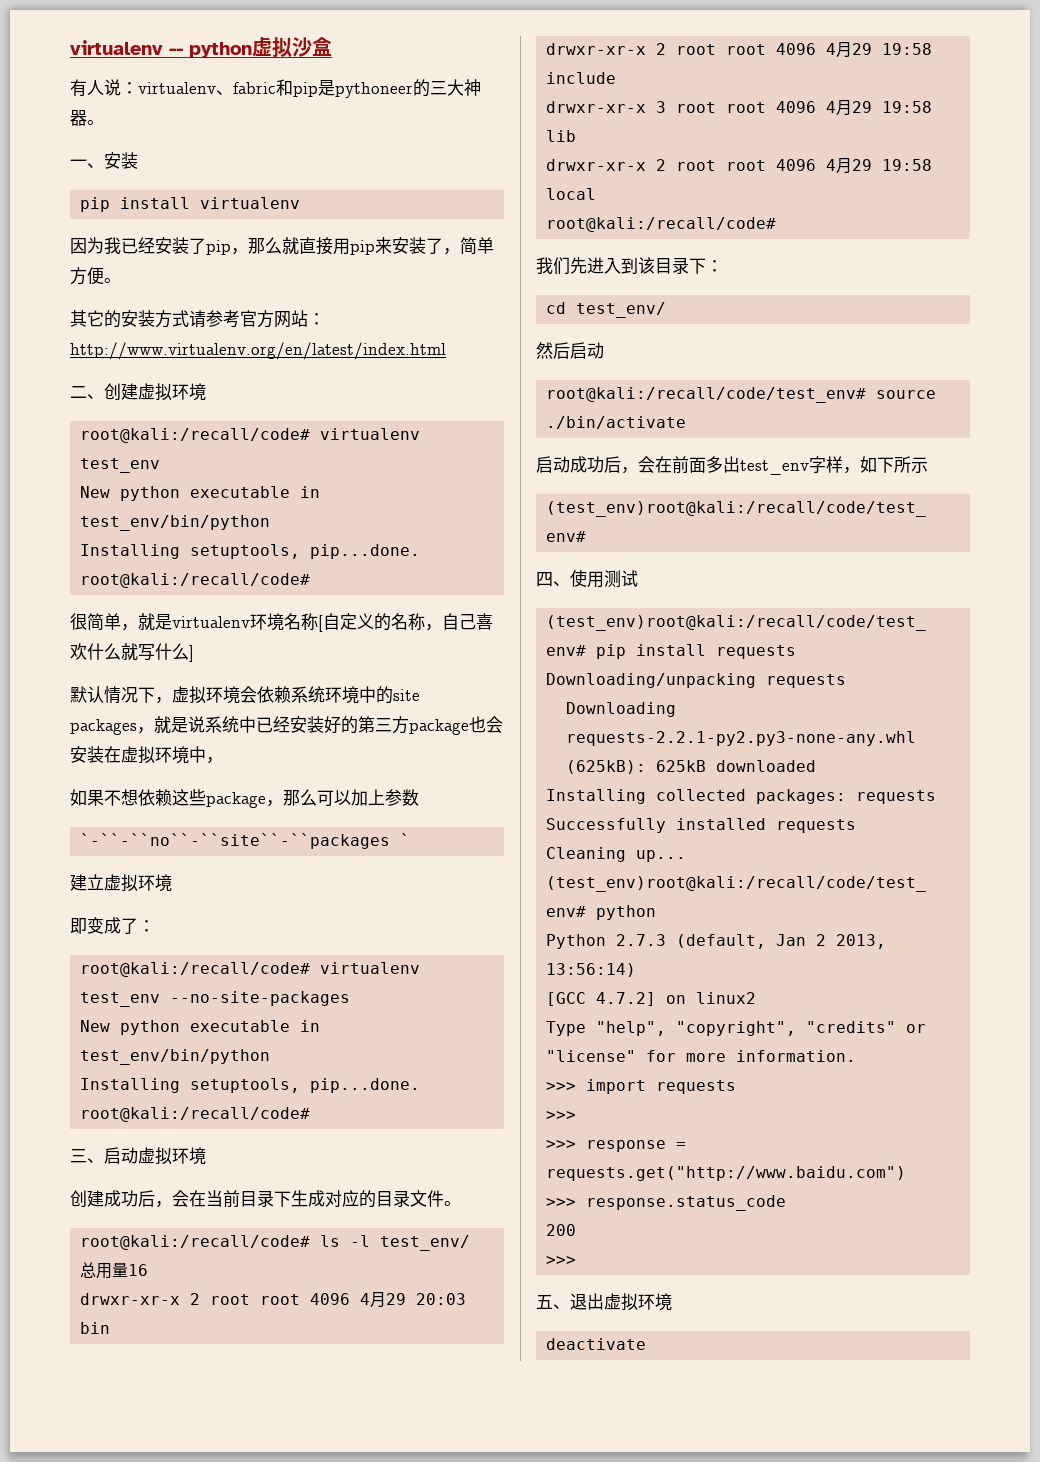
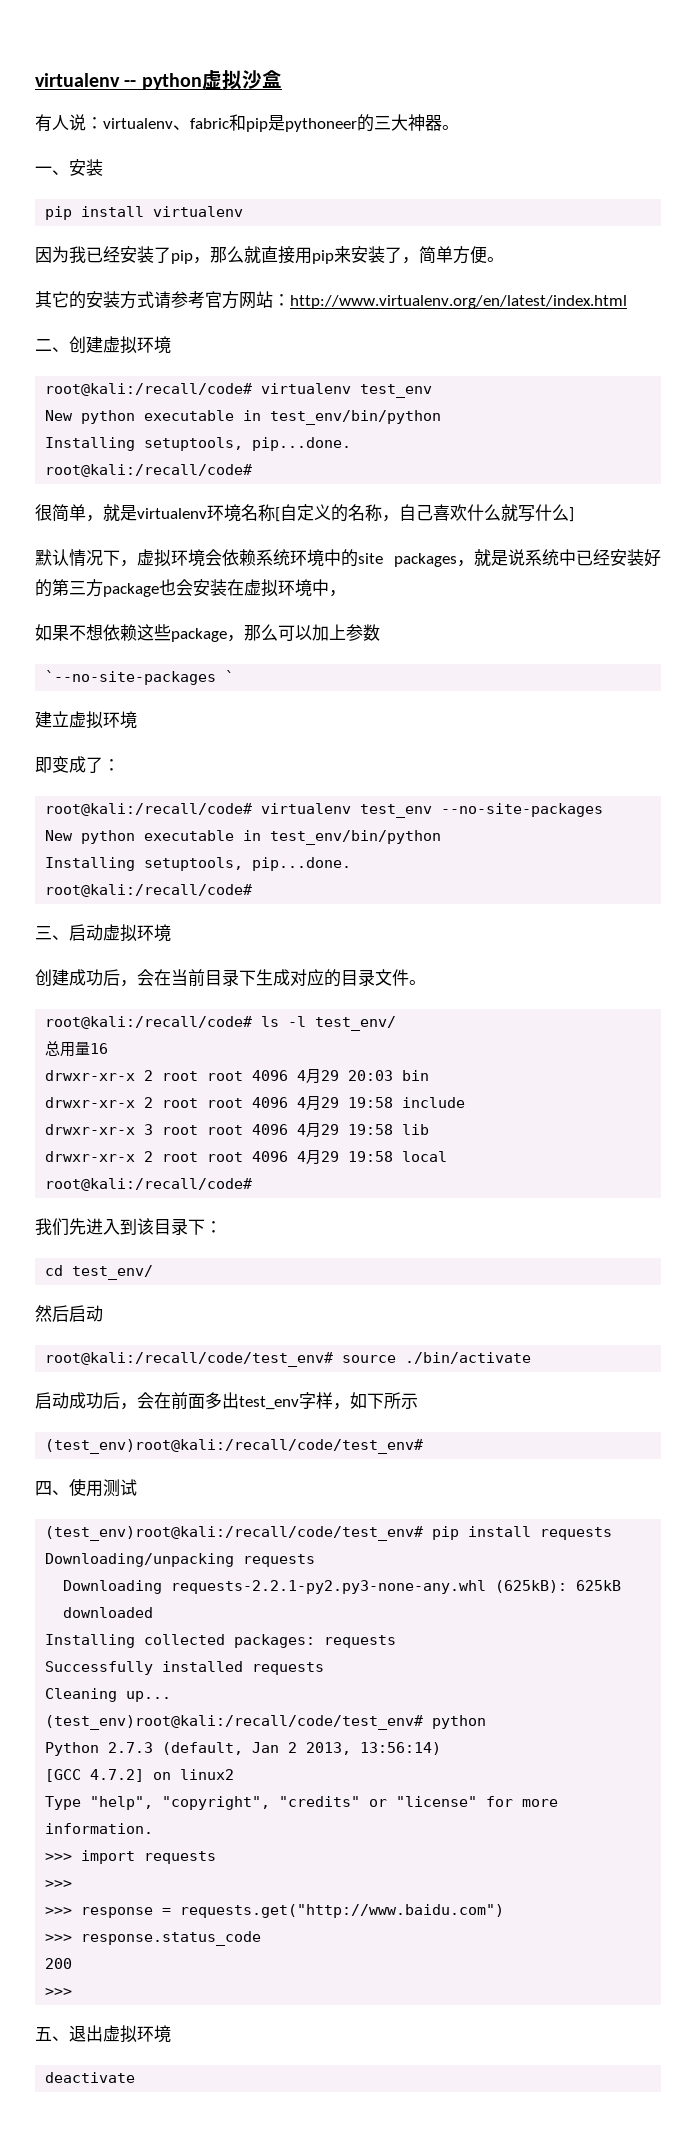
- `-``-``no``-``site``-``packages `
+ `--no-site-packages `

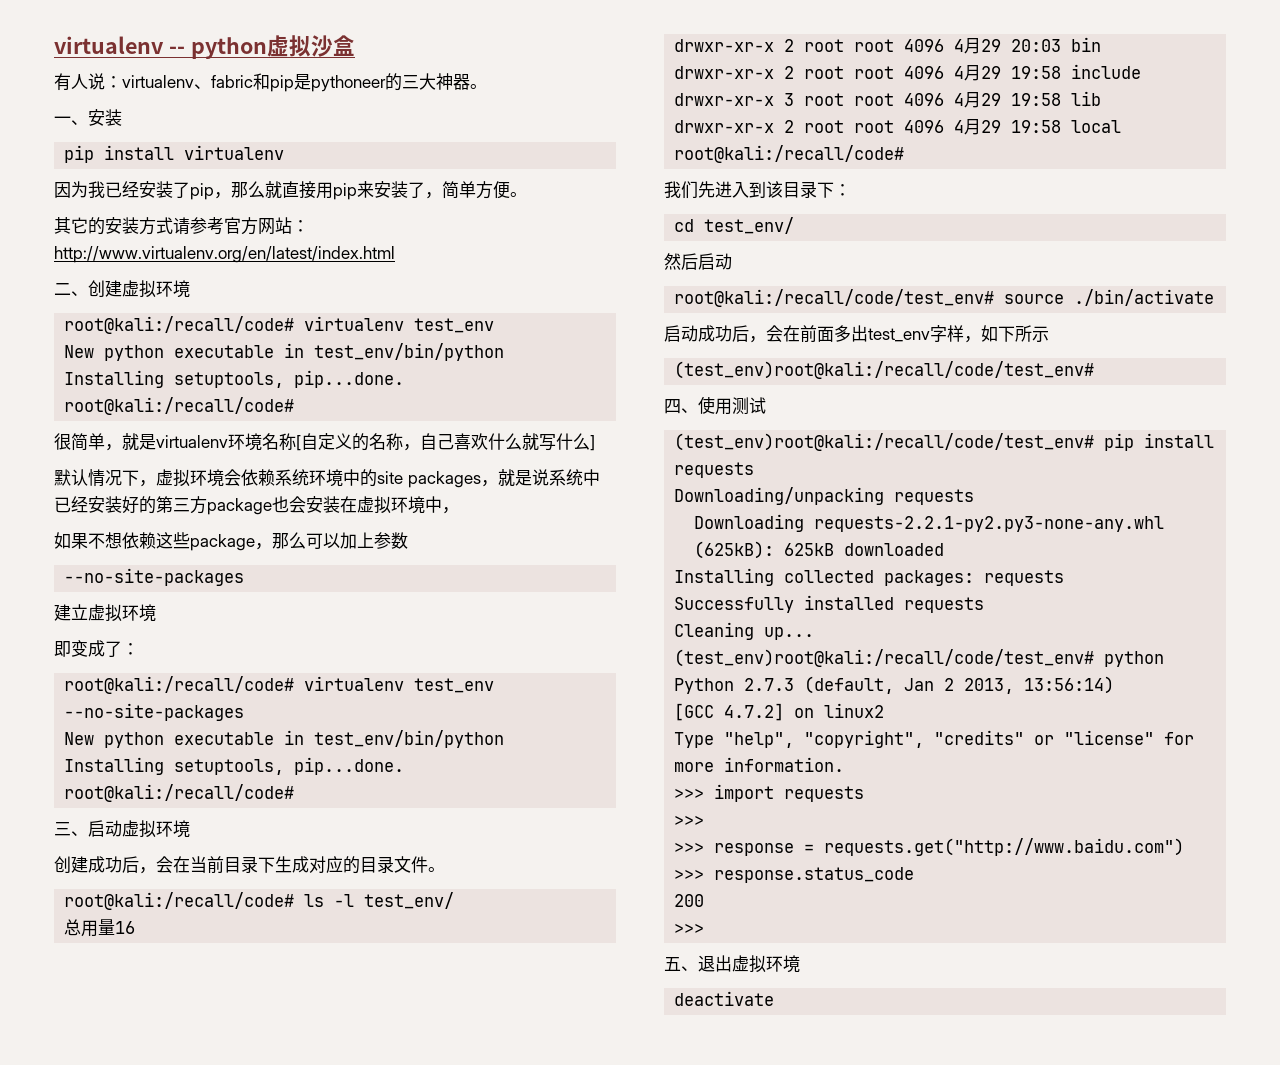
  如果不想依赖这些package，那么可以加上参数
- `--no-site-packages `
+ --no-site-packages

